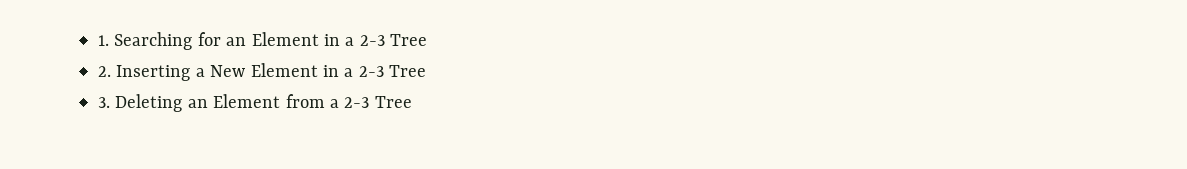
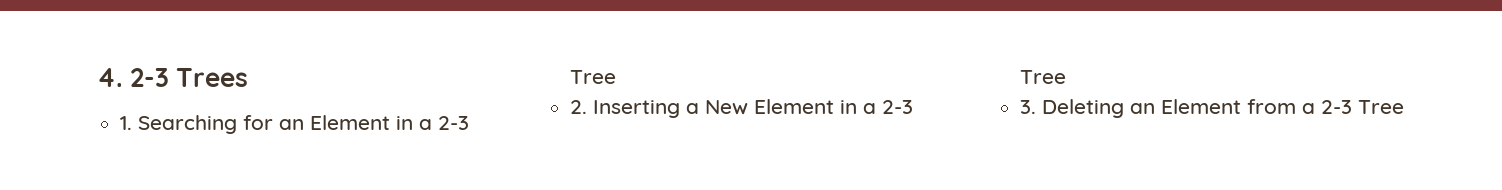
+ 4. 2-3 Trees

